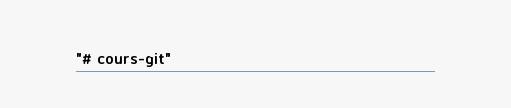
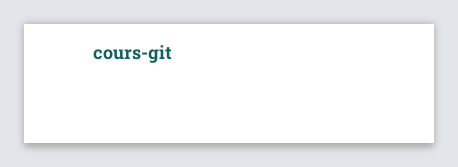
- "# cours-git"
+ cours-git

